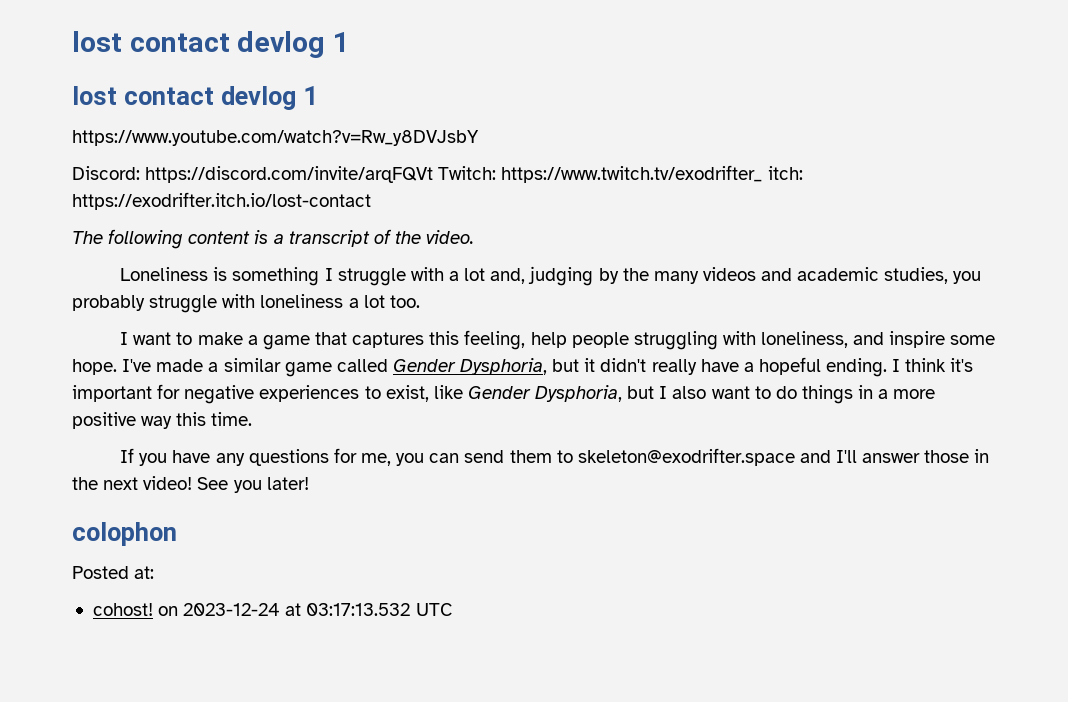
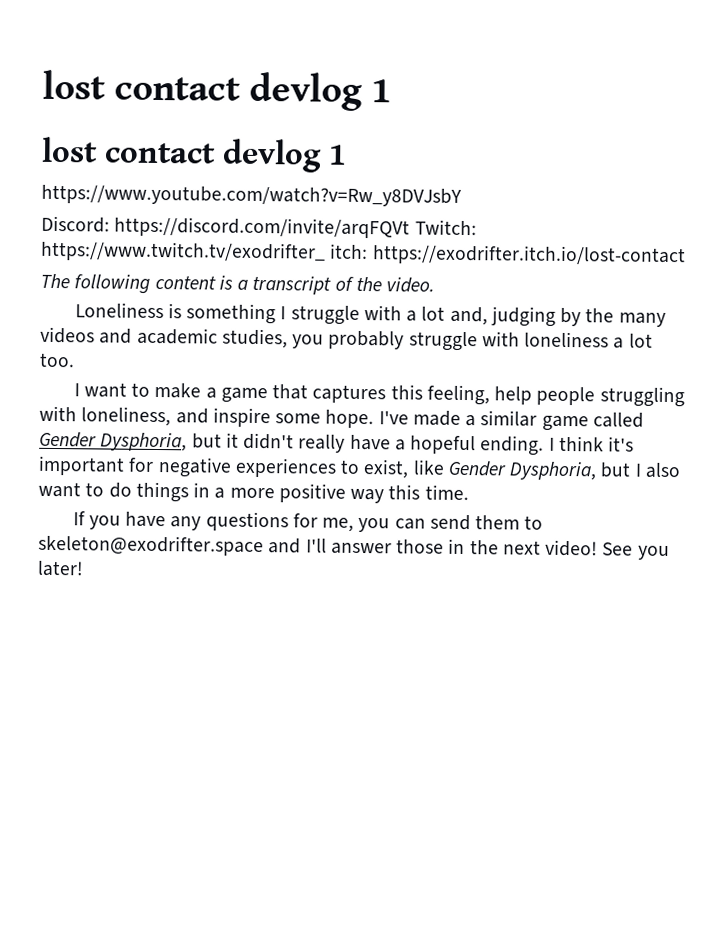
- colophon
- Posted at:
- cohost! on 2023-12-24 at 03:17:13.532 UTC

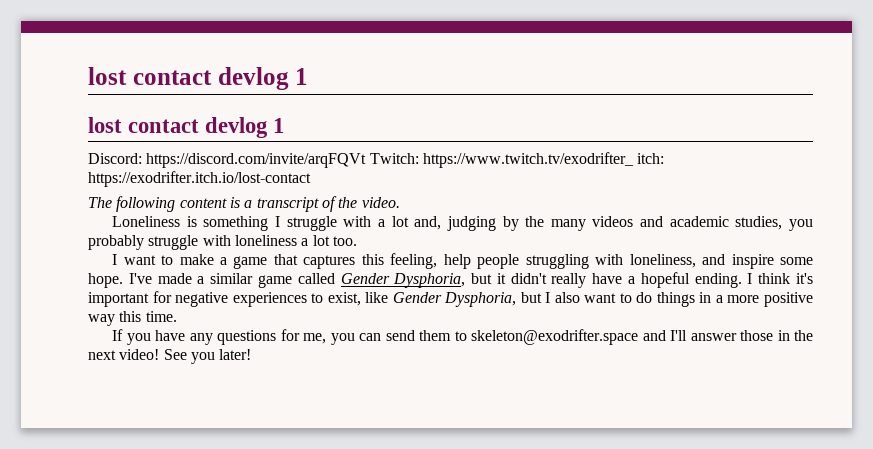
- https://www.youtube.com/watch?v=Rw_y8DVJsbY

